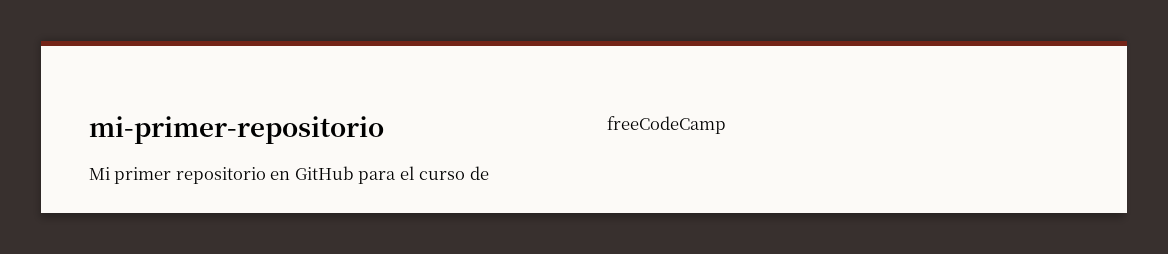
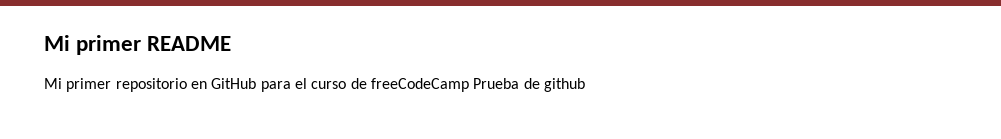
- mi-primer-repositorio
+ Mi primer README
- Mi primer repositorio en GitHub para el curso de freeCodeCamp
+ Mi primer repositorio en GitHub para el curso de freeCodeCamp Prueba de github

